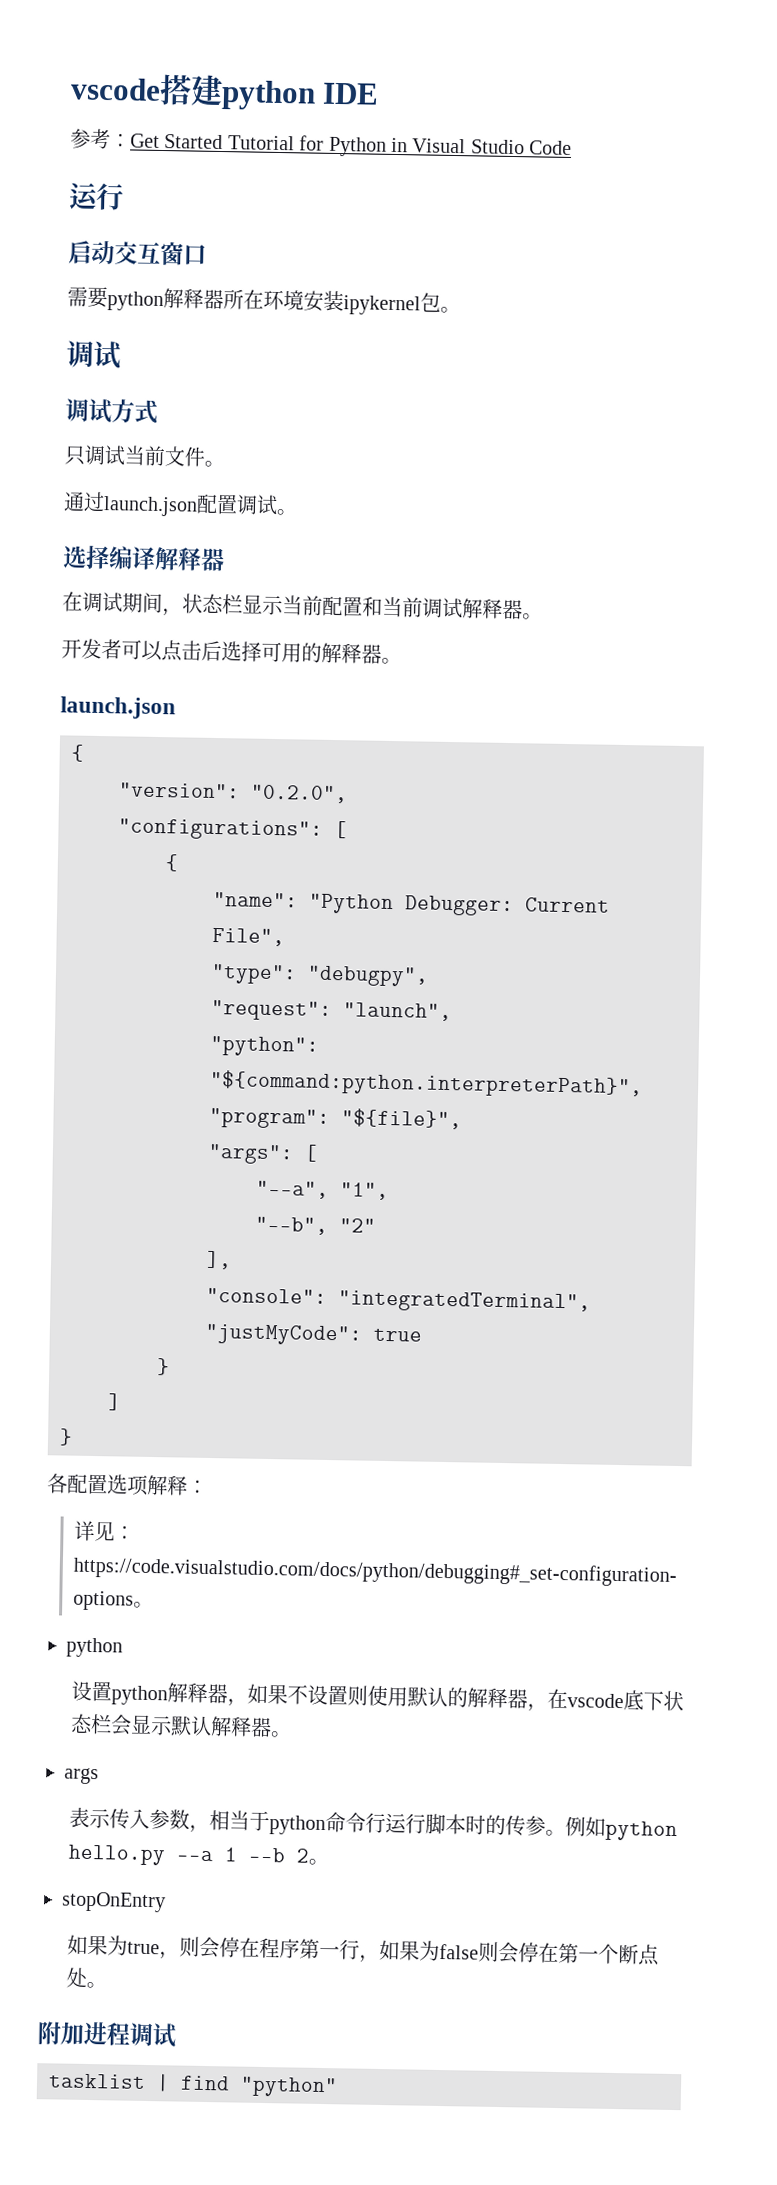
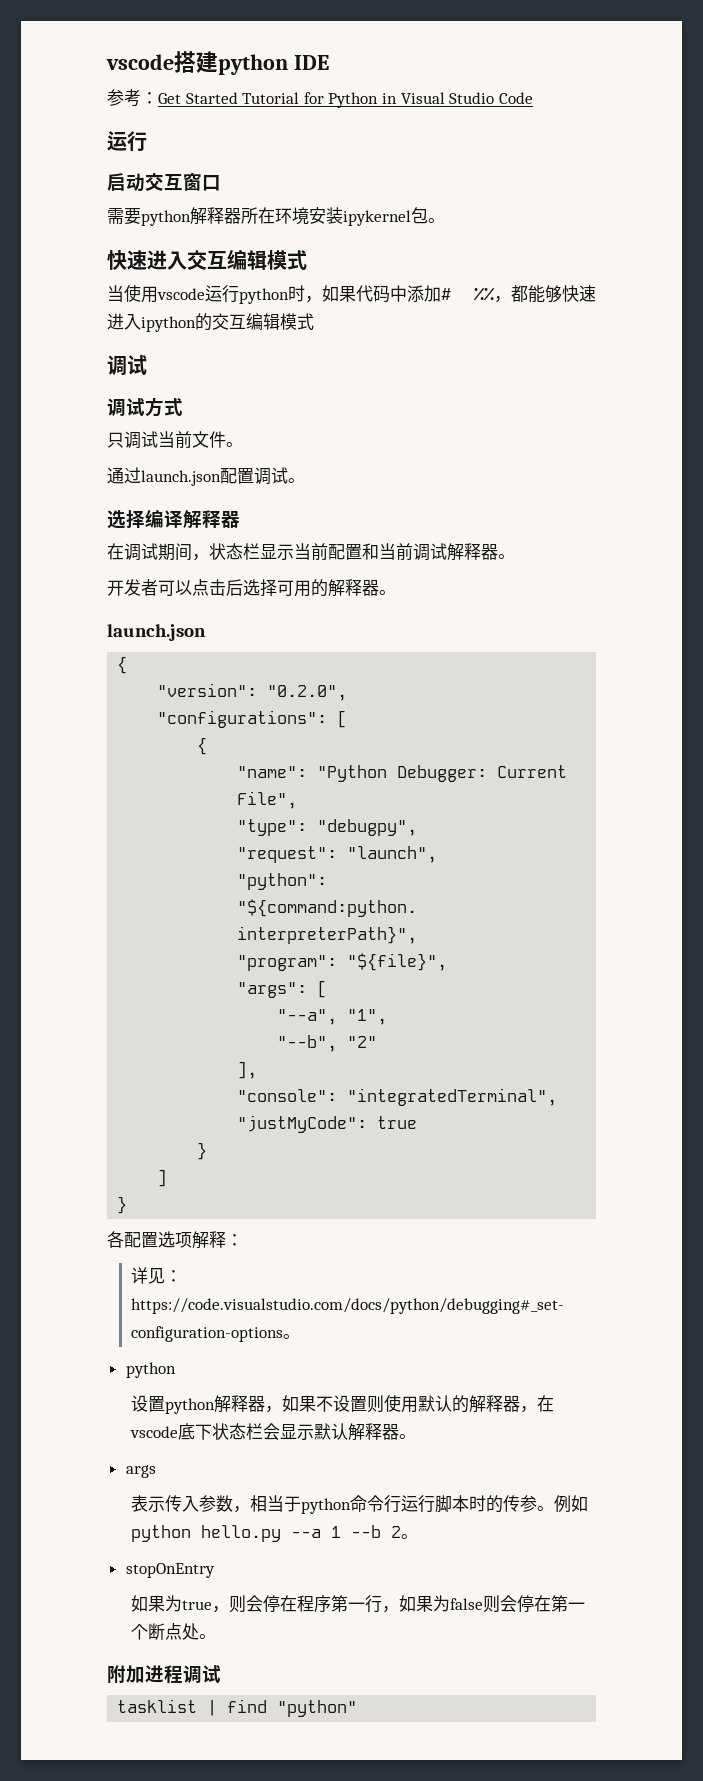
+ 快速进入交互编辑模式
+ 当使用vscode运行python时，如果代码中添加# %%，都能够快速进入ipython的交互编辑模式

